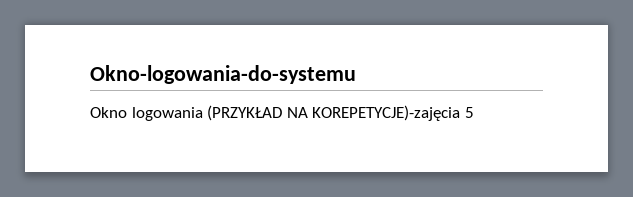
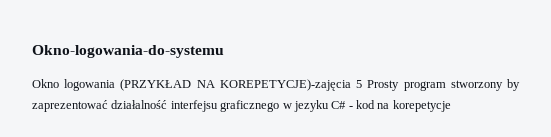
- Okno logowania (PRZYKŁAD NA KOREPETYCJE)-zajęcia 5
+ Okno logowania (PRZYKŁAD NA KOREPETYCJE)-zajęcia 5 Prosty program stworzony by zaprezentować działalność interfejsu graficznego w jezyku C# - kod na korepetycje

